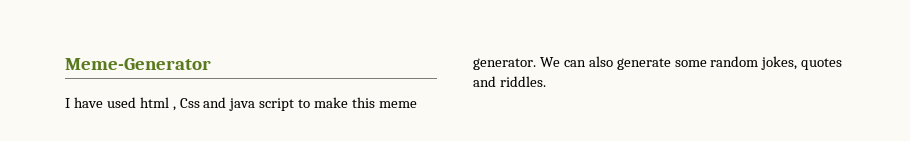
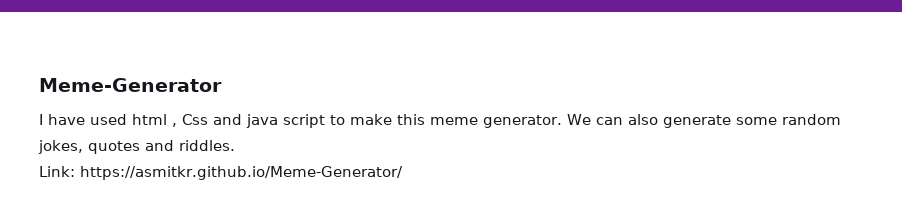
+ Link: https://asmitkr.github.io/Meme-Generator/

